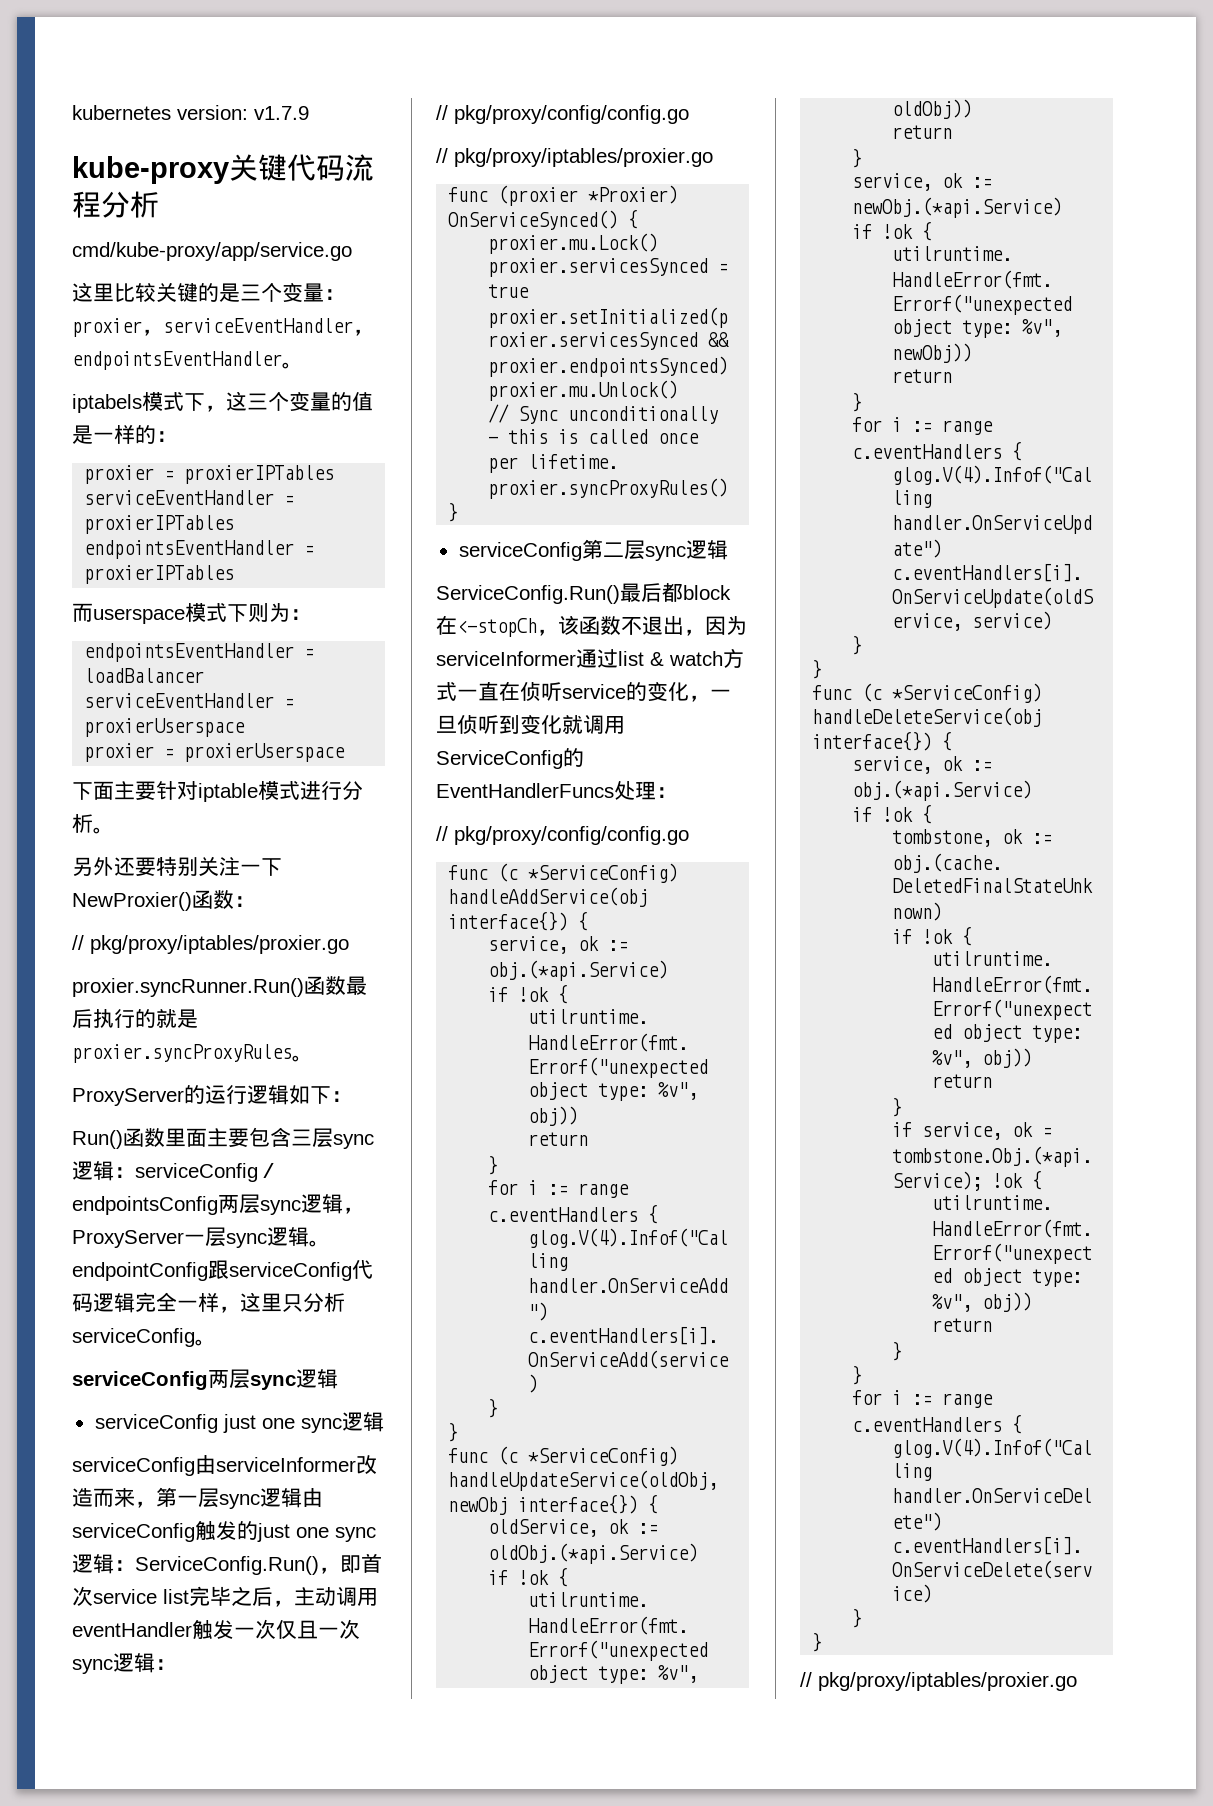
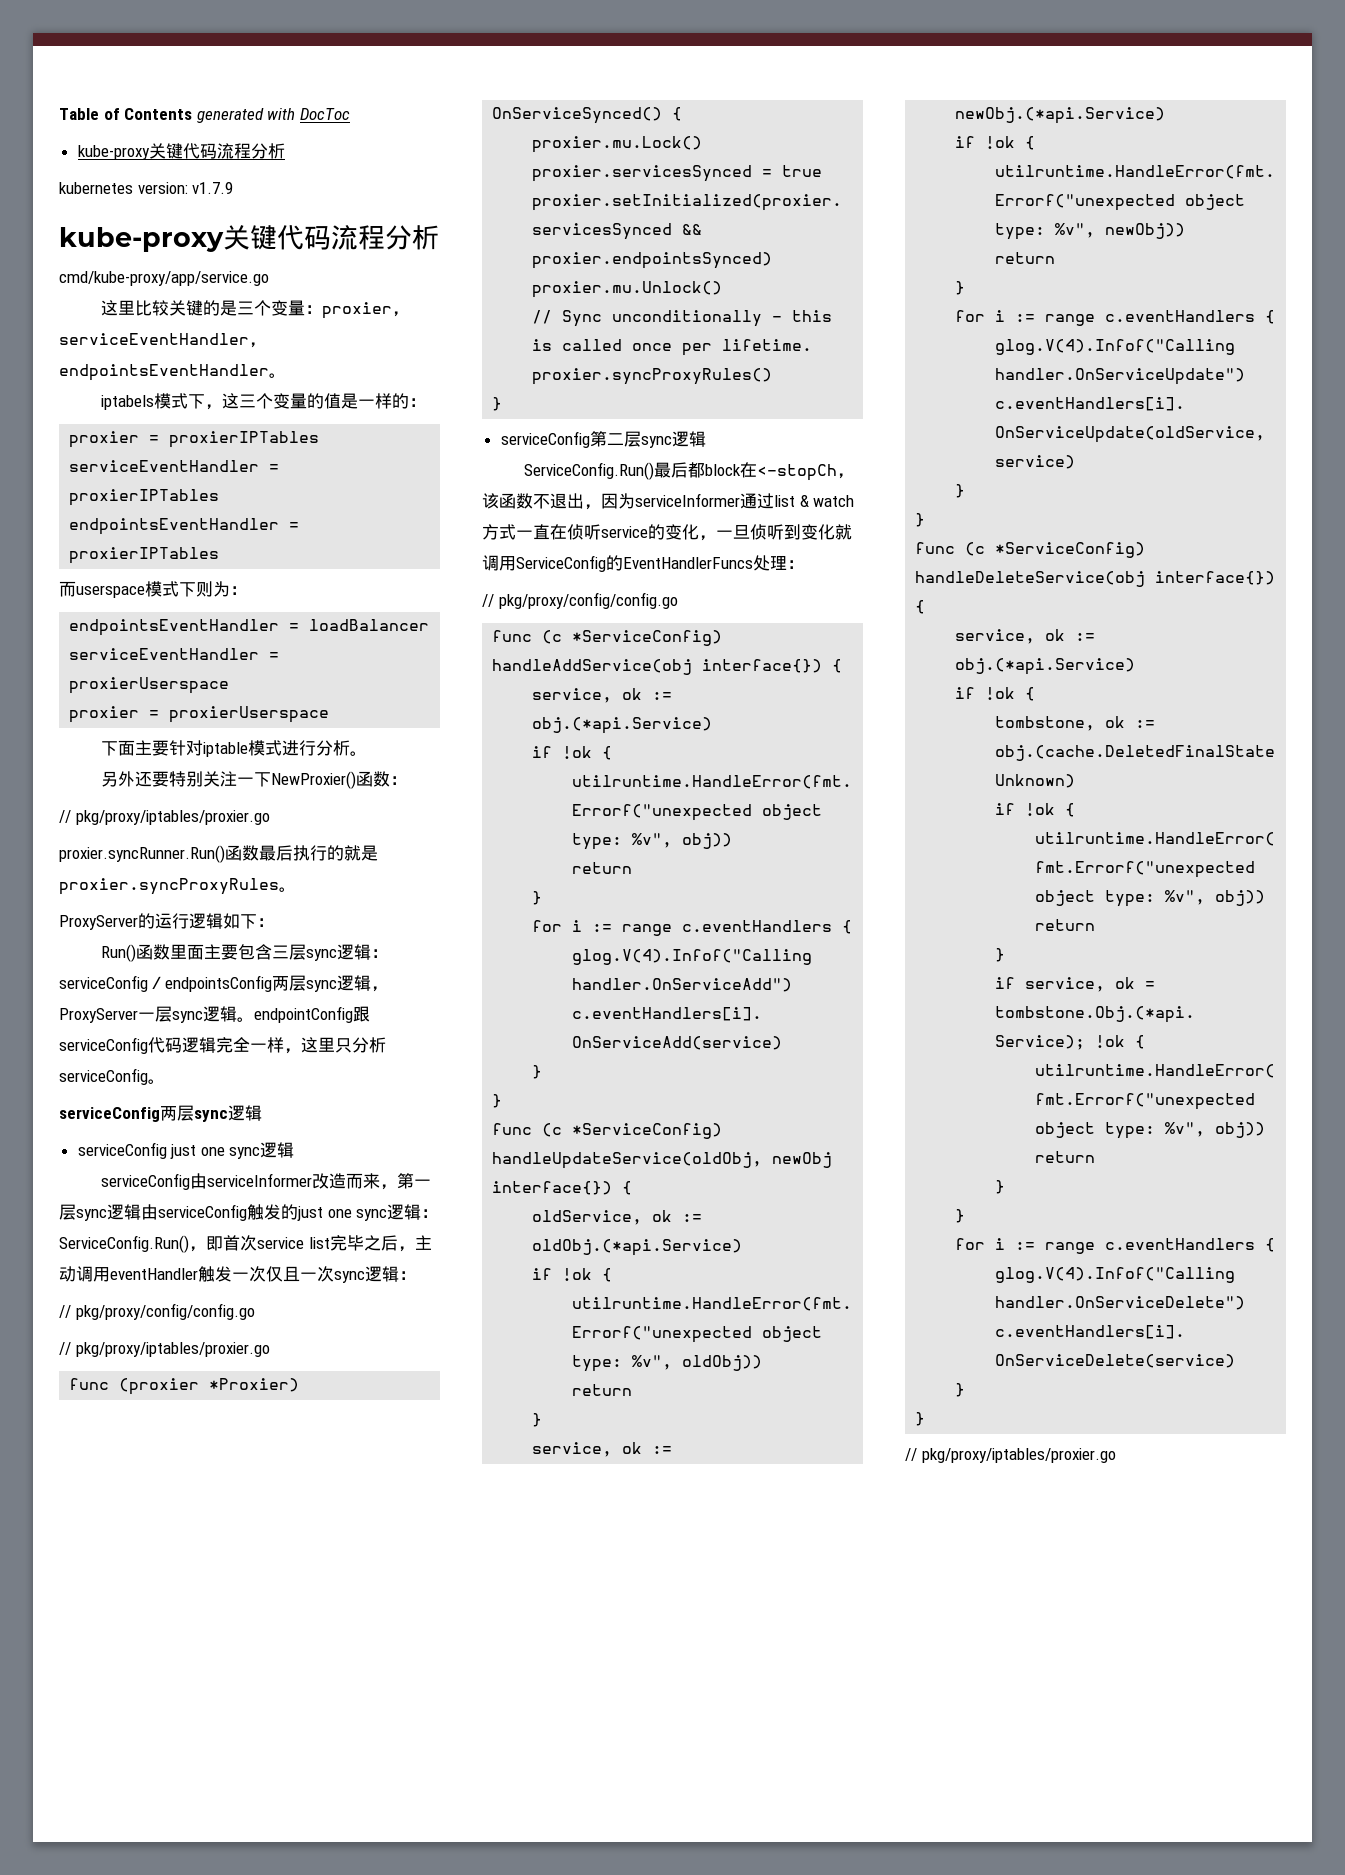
+ Table of Contents generated with DocToc
+ kube-proxy关键代码流程分析

